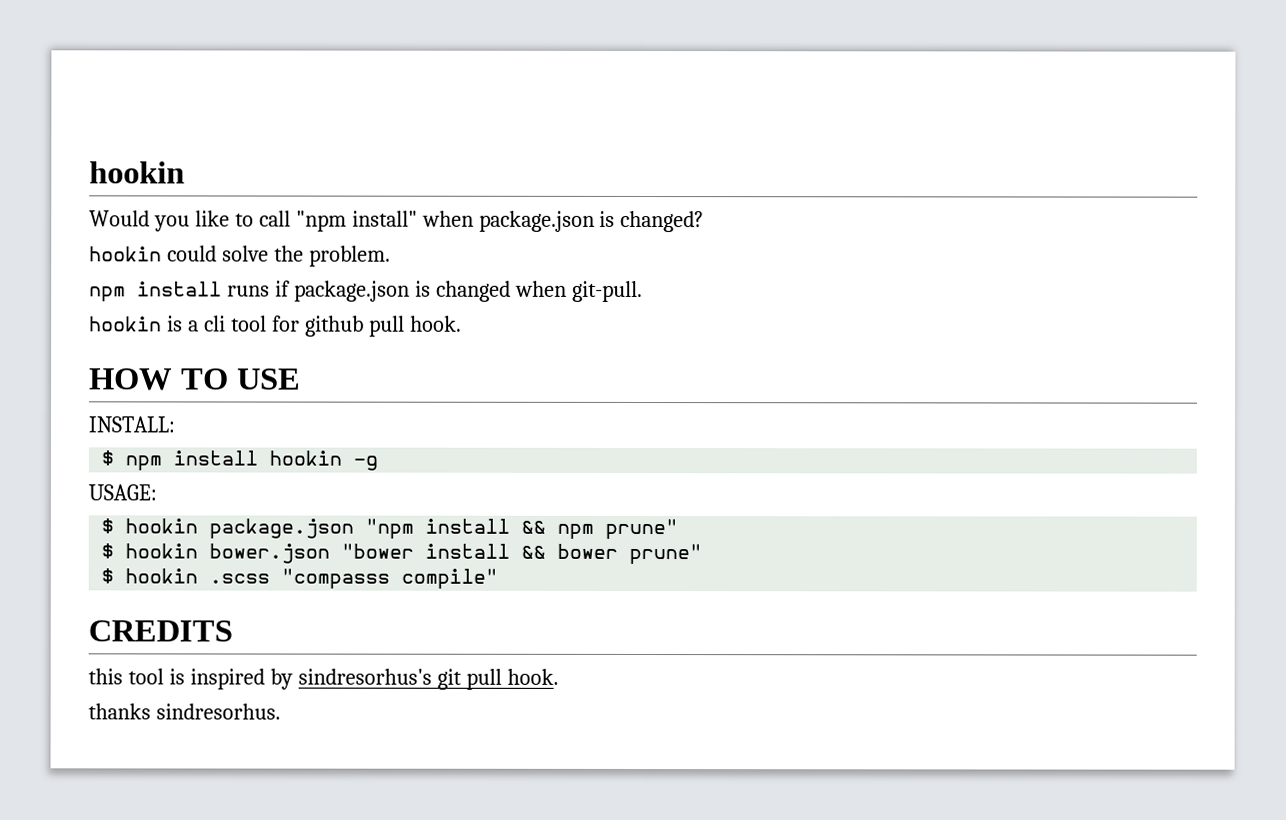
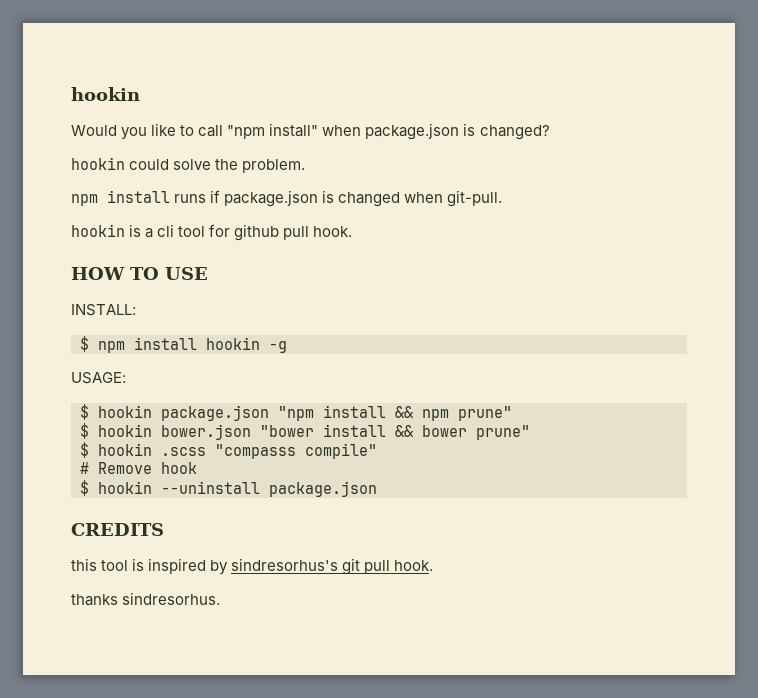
+ # Remove hook
+ $ hookin --uninstall package.json

